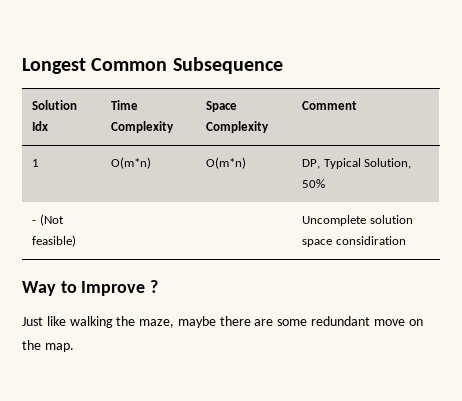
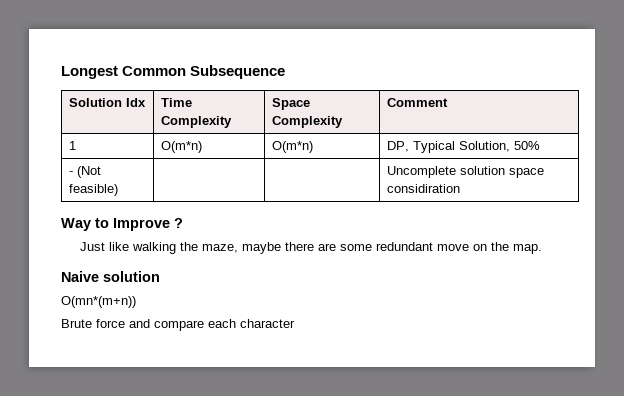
+ Naive solution
+ O(mn*(m+n))
+ Brute force and compare each character

